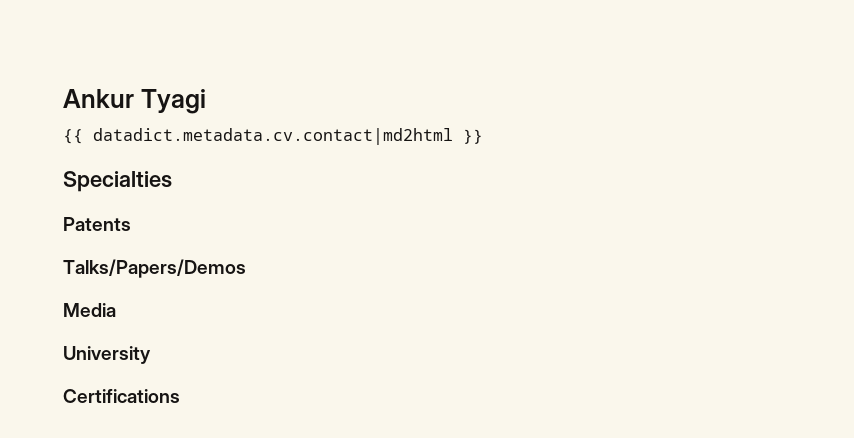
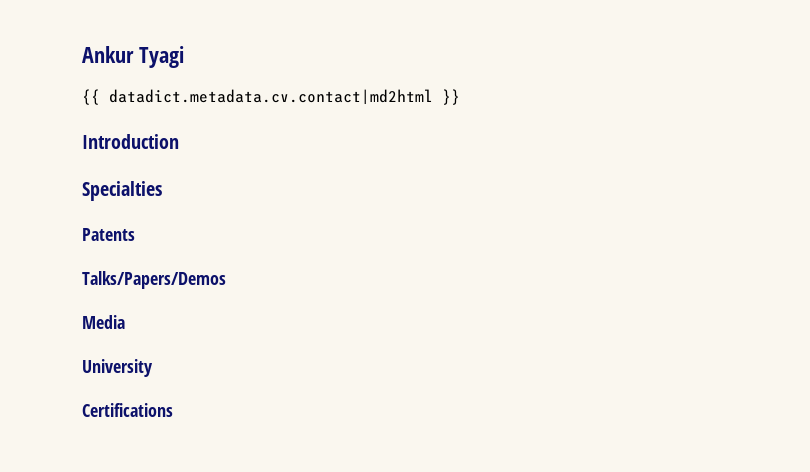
+ Introduction

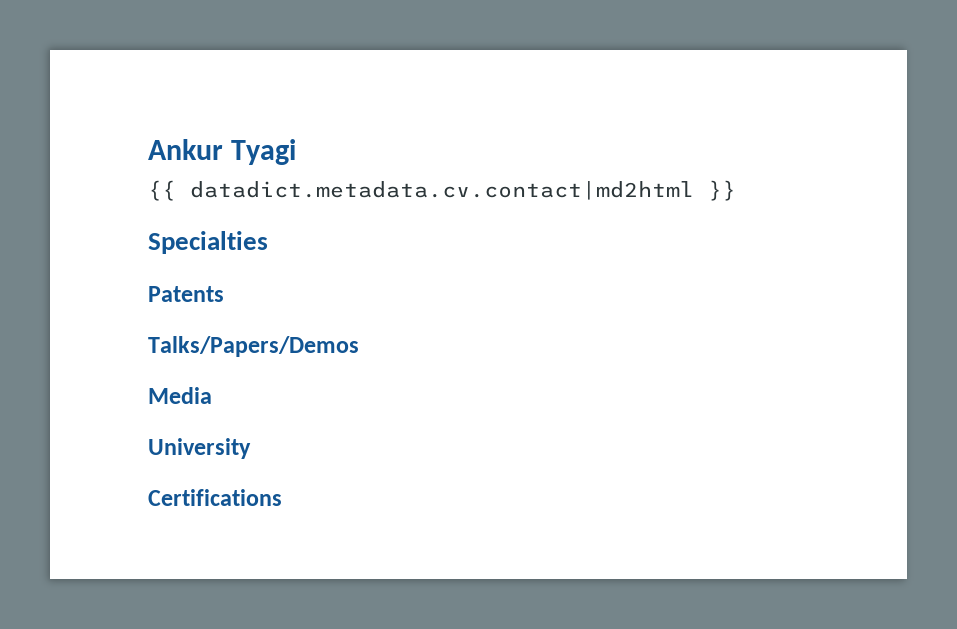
- Introduction

